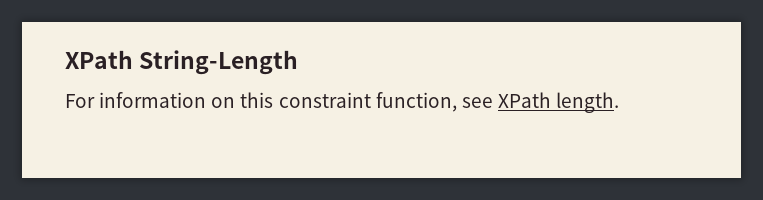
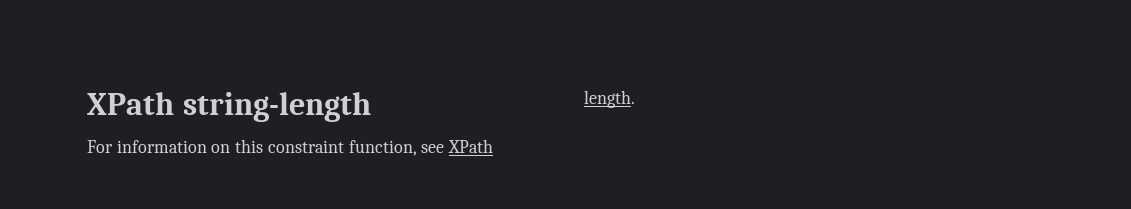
- XPath String-Length
+ XPath string-length

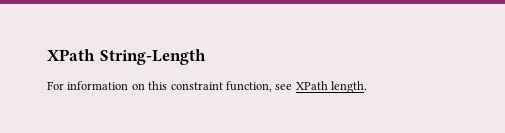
- XPath string-length
+ XPath String-Length

